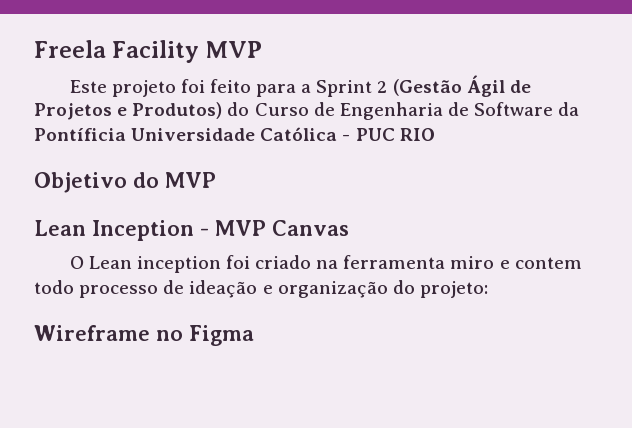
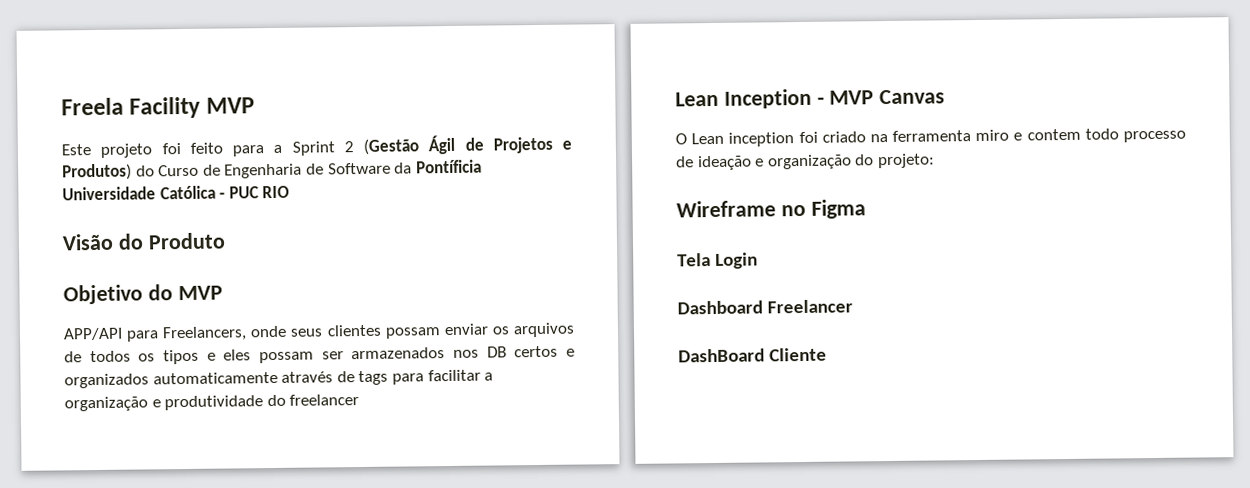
+ Visão do Produto
+ APP/API para Freelancers, onde seus clientes possam enviar os arquivos de todos os tipos e eles possam ser armazenados nos DB certos e organizados automaticamente através de tags para facilitar a organização e produtividade do freelancer
+ Tela Login
+ Dashboard Freelancer
+ DashBoard Cliente

